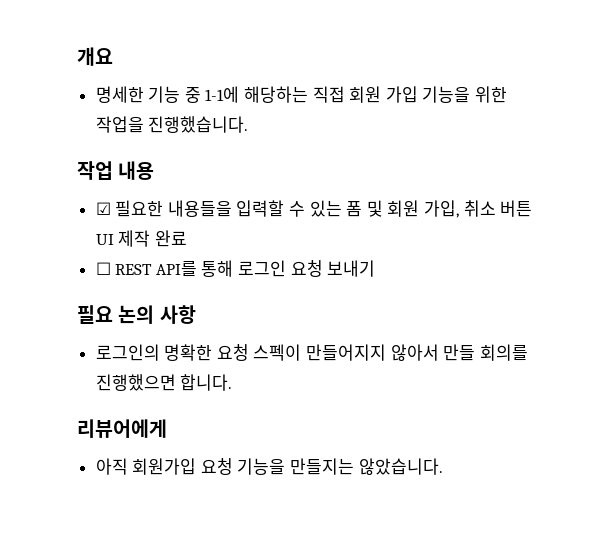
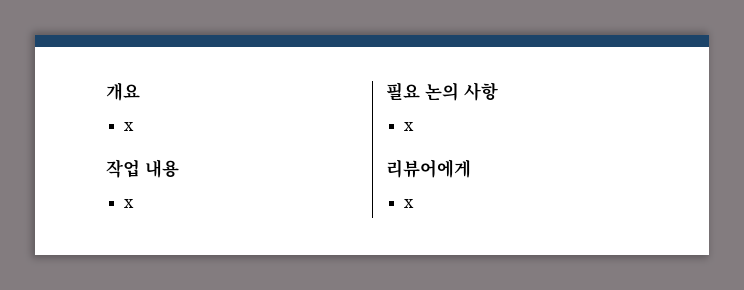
  개요
- 명세한 기능 중 1-1에 해당하는 직접 회원 가입 기능을 위한 작업을 진행했습니다.
+ x
  작업 내용
- ☑ 필요한 내용들을 입력할 수 있는 폼 및 회원 가입, 취소 버튼 UI 제작 완료
- ☐ REST API를 통해 로그인 요청 보내기
+ x
  필요 논의 사항
- 로그인의 명확한 요청 스펙이 만들어지지 않아서 만들 회의를 진행했으면 합니다.
+ x
  리뷰어에게
- 아직 회원가입 요청 기능을 만들지는 않았습니다.
+ x

